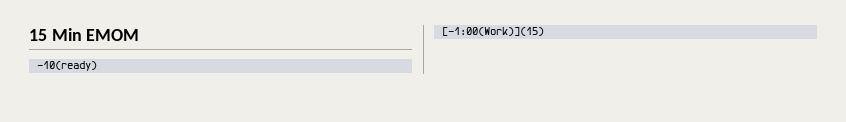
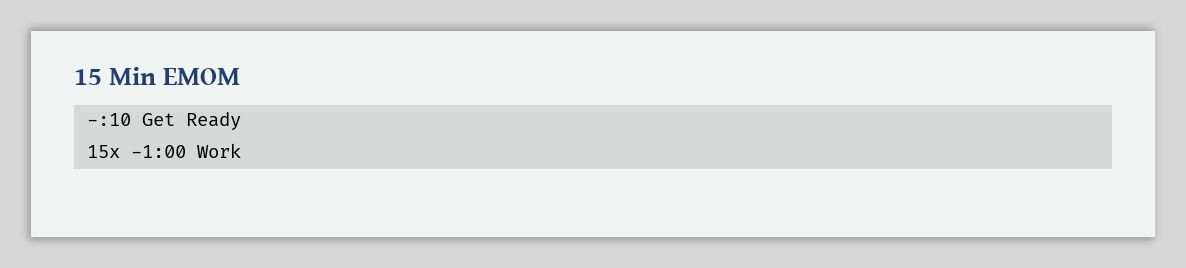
- -10(ready)
- [-1:00(Work)](15)
+ -:10 Get Ready
+ 15x -1:00 Work

